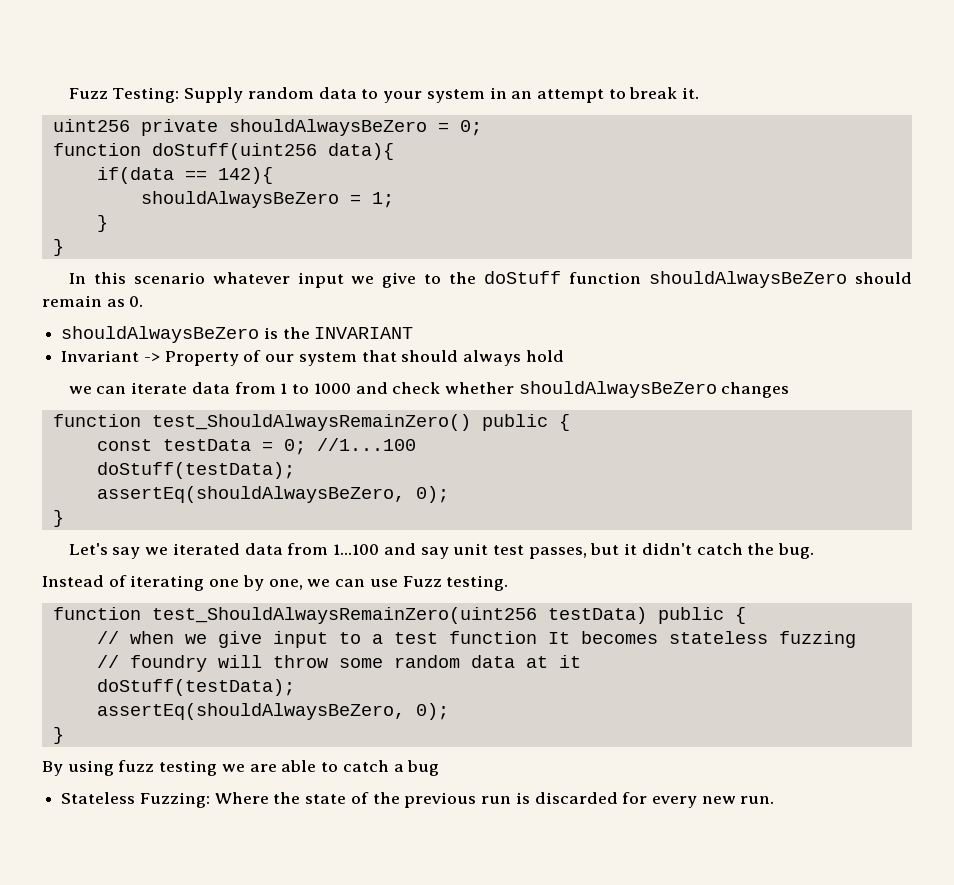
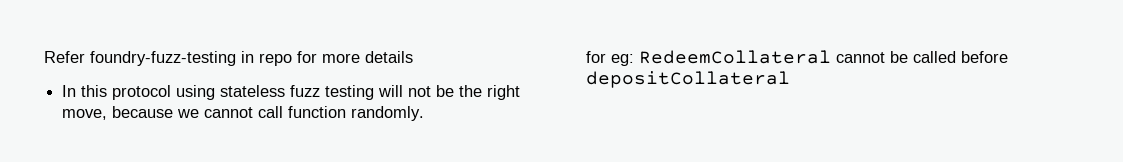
- Fuzz Testing: Supply random data to your system in an attempt to break it.
- uint256 private shouldAlwaysBeZero = 0;
- function doStuff(uint256 data){
- if(data == 142){
- shouldAlwaysBeZero = 1;
- }
- }
- In this scenario whatever input we give to the doStuff function shouldAlwaysBeZero should remain as 0.
- shouldAlwaysBeZero is the INVARIANT
- Invariant -> Property of our system that should always hold
- we can iterate data from 1 to 1000 and check whether shouldAlwaysBeZero changes
- function test_ShouldAlwaysRemainZero() public {
- const testData = 0; //1...100
- doStuff(testData);
- assertEq(shouldAlwaysBeZero, 0);
- }
- Let's say we iterated data from 1...100 and say unit test passes, but it didn't catch the bug.
- Instead of iterating one by one, we can use Fuzz testing.
- function test_ShouldAlwaysRemainZero(uint256 testData) public {
- // when we give input to a test function It becomes stateless fuzzing
- // foundry will throw some random data at it
- doStuff(testData);
- assertEq(shouldAlwaysBeZero, 0);
- }
- By using fuzz testing we are able to catch a bug
- Stateless Fuzzing: Where the state of the previous run is discarded for every new run.
+ Refer foundry-fuzz-testing in repo for more details
+ In this protocol using stateless fuzz testing will not be the right move, because we cannot call function randomly.
+ for eg: RedeemCollateral cannot be called before depositCollateral

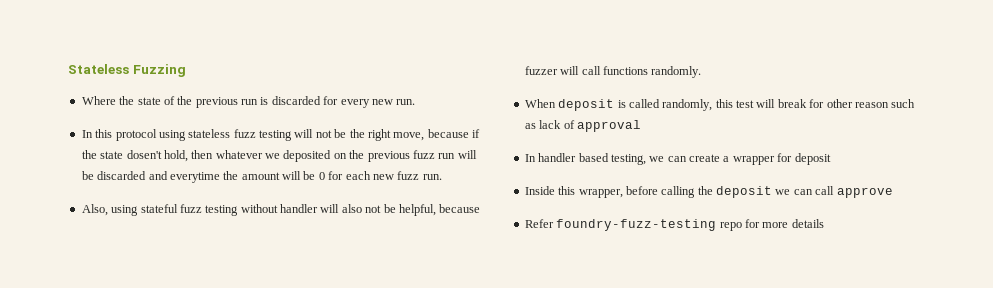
- Refer foundry-fuzz-testing in repo for more details
+ Stateless Fuzzing
+ Where the state of the previous run is discarded for every new run.
- In this protocol using stateless fuzz testing will not be the right move, because we cannot call function randomly.
- for eg: RedeemCollateral cannot be called before depositCollateral
+ In this protocol using stateless fuzz testing will not be the right move, because if the state dosen't hold, then whatever we deposited on the previous fuzz run will be discarded and everytime the amount will be 0 for each new fuzz run.
+ Also, using stateful fuzz testing without handler will also not be helpful, because fuzzer will call functions randomly.
+ When deposit is called randomly, this test will break for other reason such as lack of approval
+ In handler based testing, we can create a wrapper for deposit
+ Inside this wrapper, before calling the deposit we can call approve
+ Refer foundry-fuzz-testing repo for more details

